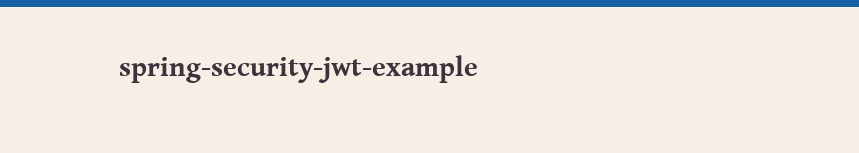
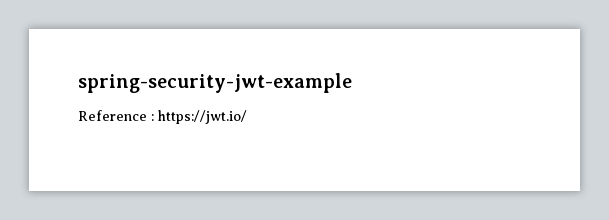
+ Reference : https://jwt.io/

